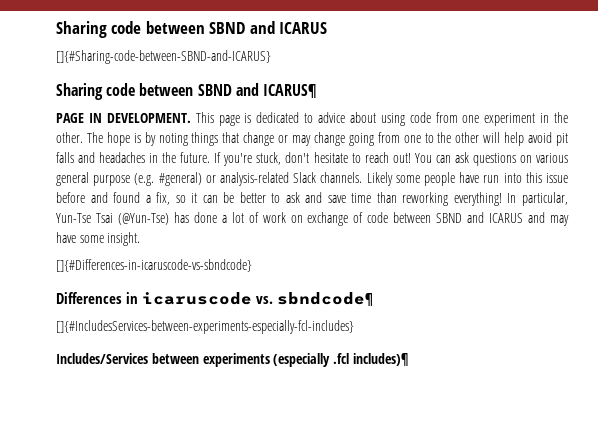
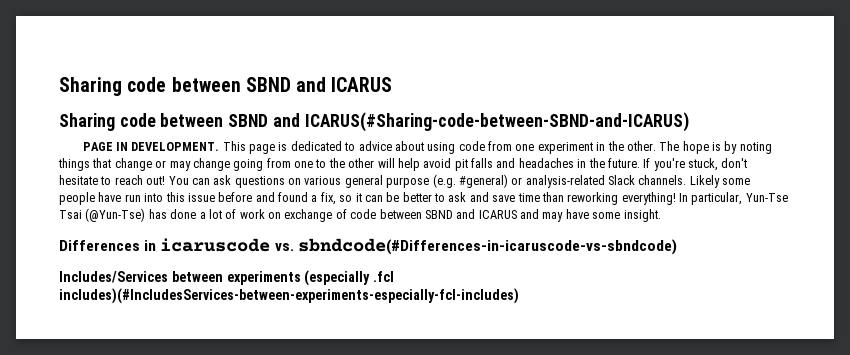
- []{#Sharing-code-between-SBND-and-ICARUS}
- Sharing code between SBND and ICARUS¶
+ Sharing code between SBND and ICARUS(#Sharing-code-between-SBND-and-ICARUS)
- []{#Differences-in-icaruscode-vs-sbndcode}
- Differences in icaruscode vs. sbndcode¶
- []{#IncludesServices-between-experiments-especially-fcl-includes}
+ Differences in icaruscode vs. sbndcode(#Differences-in-icaruscode-vs-sbndcode)
- Includes/Services between experiments (especially .fcl includes)¶
+ Includes/Services between experiments (especially .fcl includes)(#IncludesServices-between-experiments-especially-fcl-includes)

